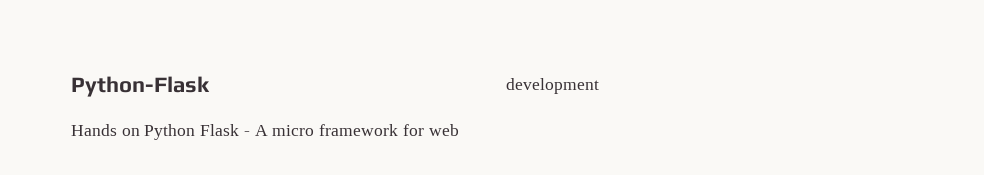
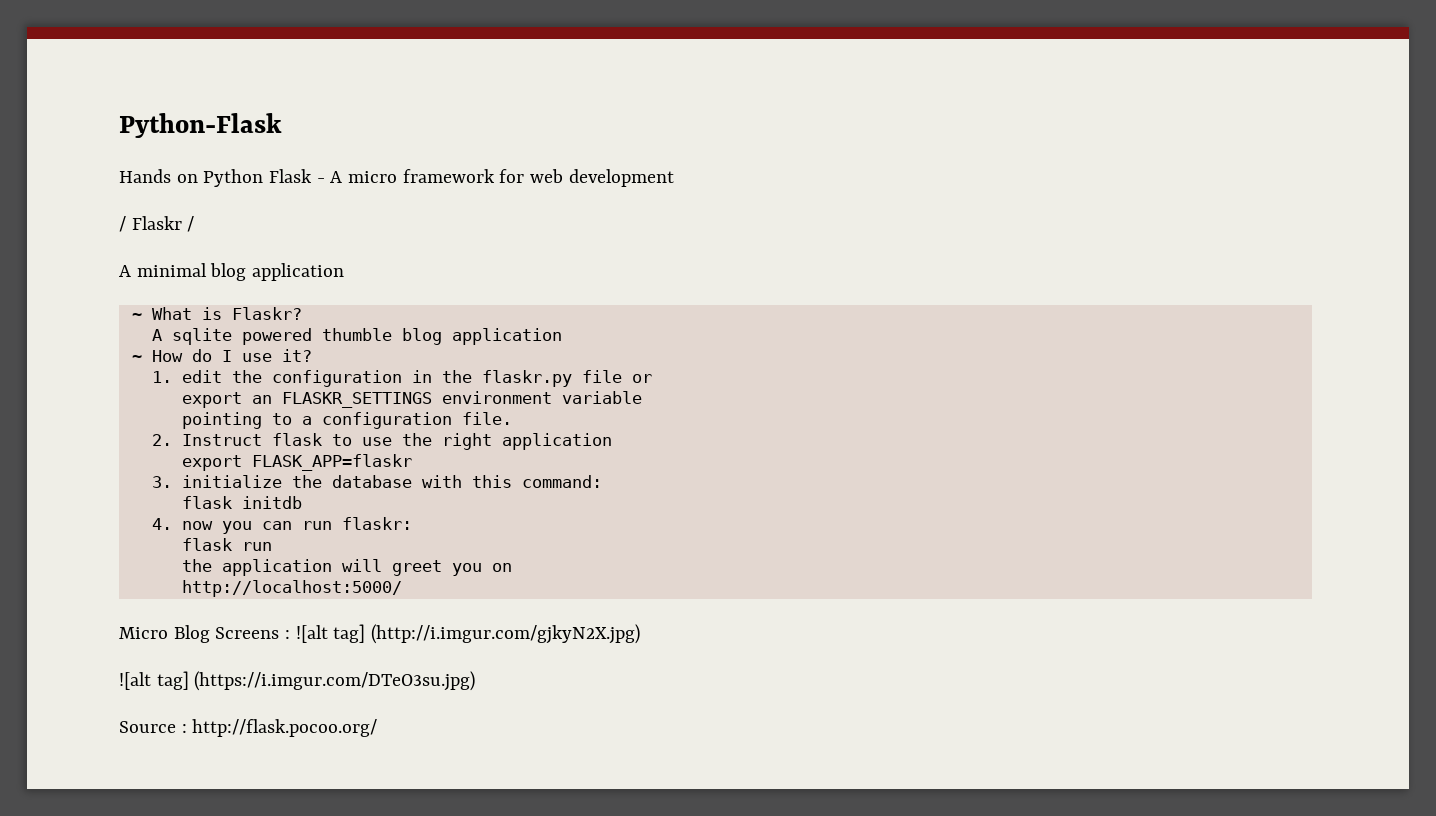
+ / Flaskr /
+ A minimal blog application
+ ~ What is Flaskr?
+ A sqlite powered thumble blog application
+ ~ How do I use it?
+ 1. edit the configuration in the flaskr.py file or
+ export an FLASKR_SETTINGS environment variable
+ pointing to a configuration file.
+ 2. Instruct flask to use the right application
+ export FLASK_APP=flaskr
+ 3. initialize the database with this command:
+ flask initdb
+ 4. now you can run flaskr:
+ flask run
+ the application will greet you on
+ http://localhost:5000/
+ Micro Blog Screens : ![alt tag] (http://i.imgur.com/gjkyN2X.jpg)
+ ![alt tag] (https://i.imgur.com/DTeO3su.jpg)
+ Source : http://flask.pocoo.org/

